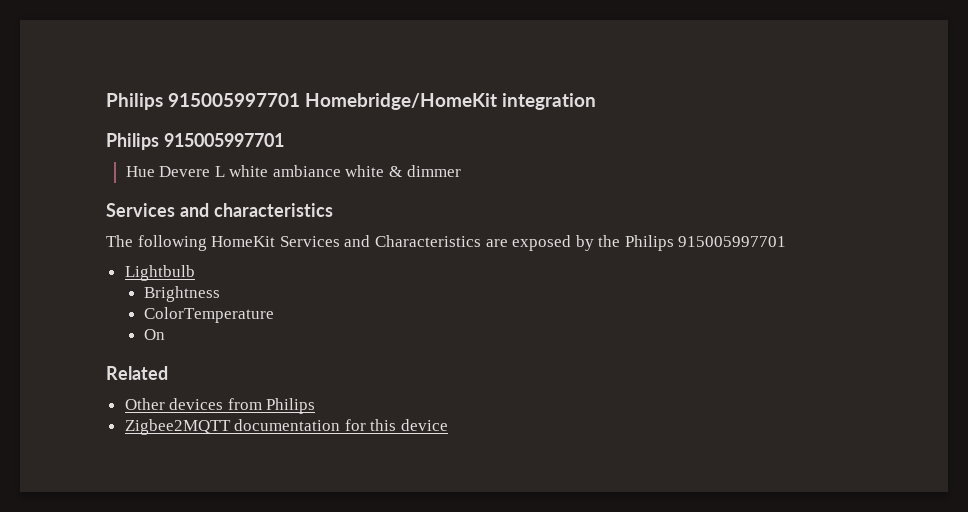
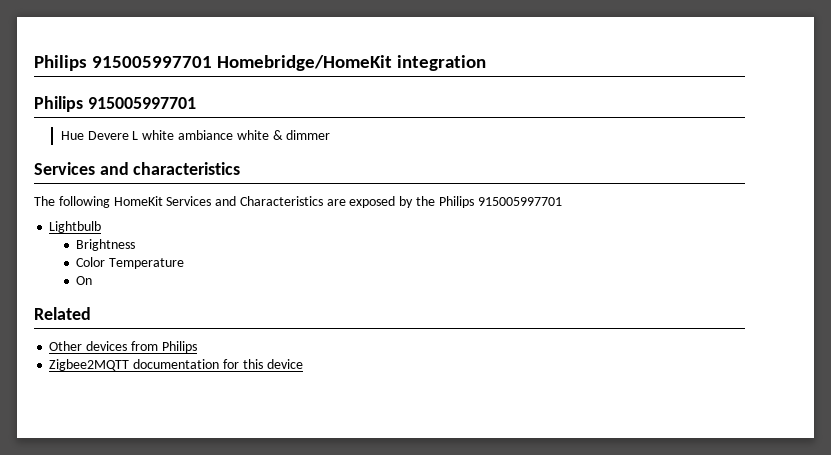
- ColorTemperature
+ Color Temperature

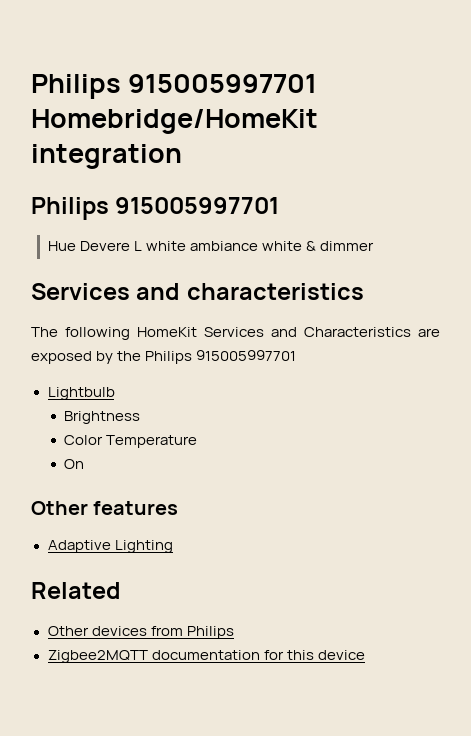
+ Other features
+ Adaptive Lighting

